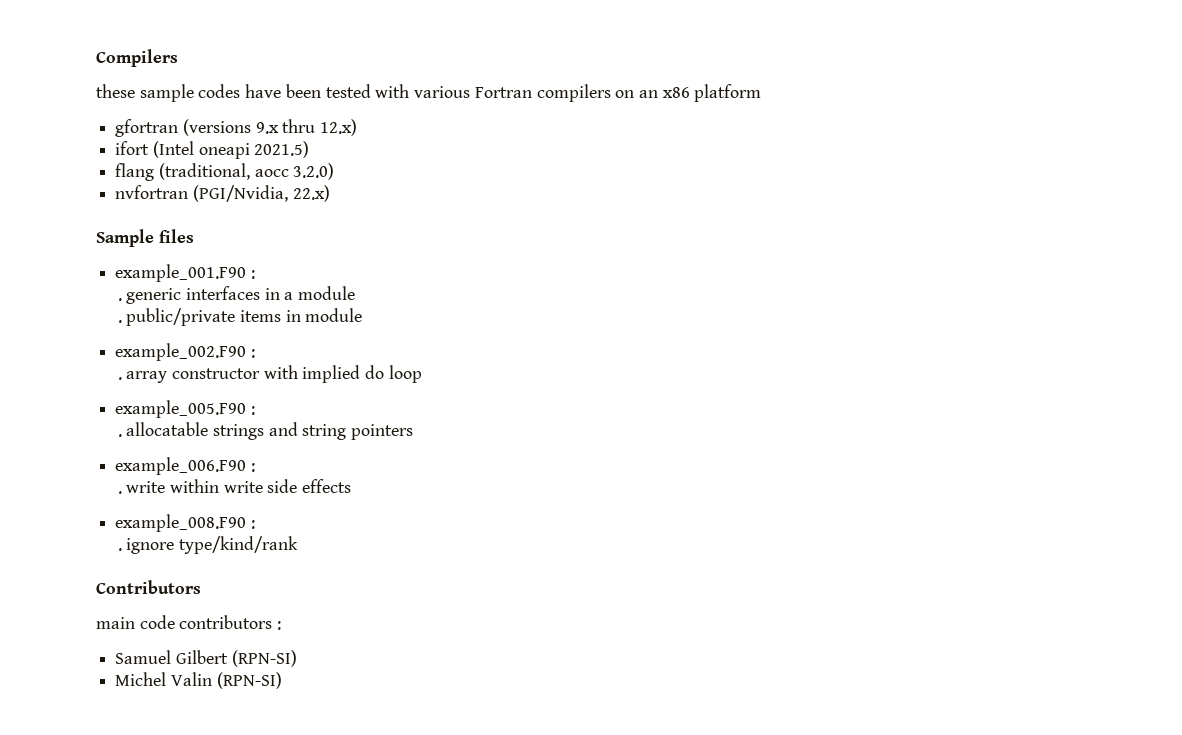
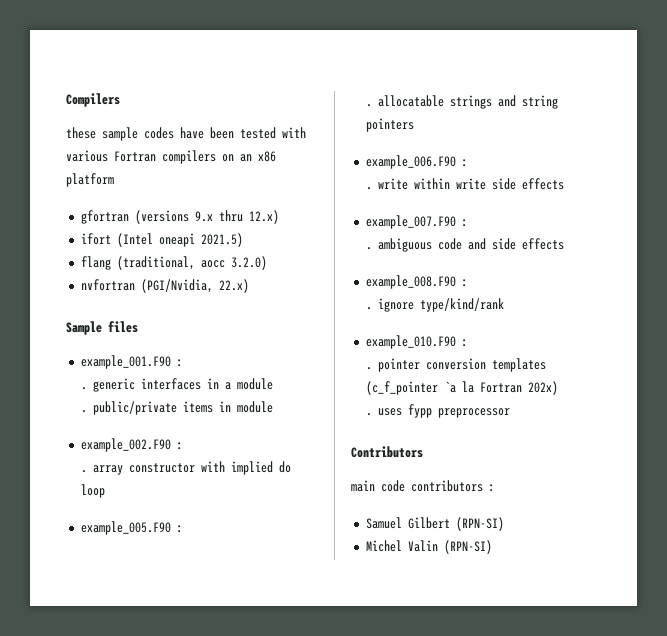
+ example_007.F90 :
+ . ambiguous code and side effects
+ example_010.F90 :
+ . pointer conversion templates (c_f_pointer `a la Fortran 202x)
+ . uses fypp preprocessor

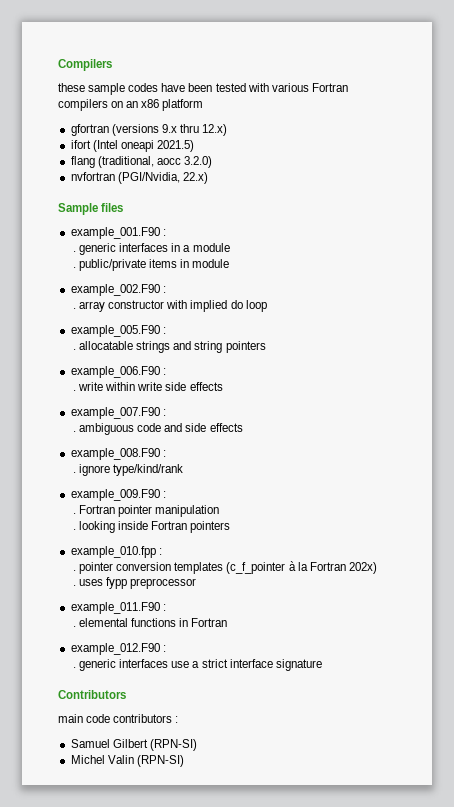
- example_010.F90 :
+ example_009.F90 :
+ . Fortran pointer manipulation
+ . looking inside Fortran pointers
+ example_010.fpp :
- . pointer conversion templates (c_f_pointer `a la Fortran 202x)
+ . pointer conversion templates (c_f_pointer à la Fortran 202x)
+ example_011.F90 :
+ . elemental functions in Fortran
+ example_012.F90 :
+ . generic interfaces use a strict interface signature

